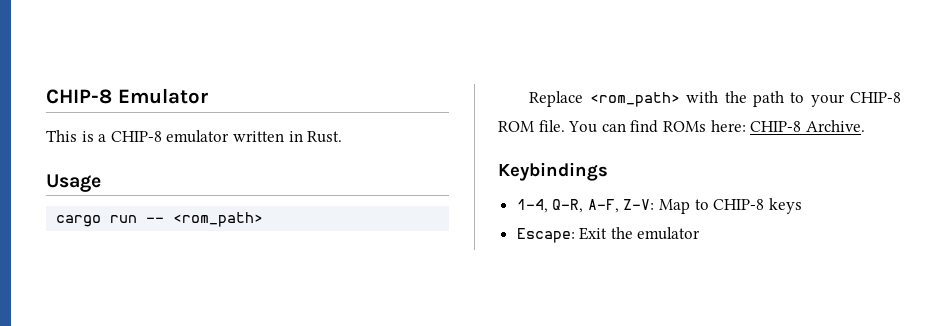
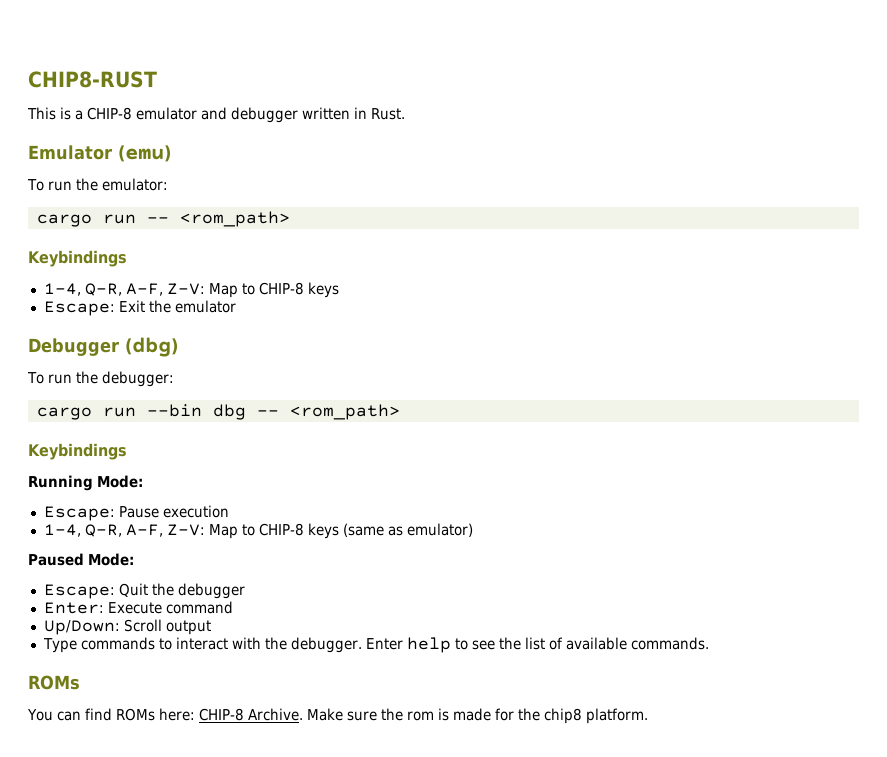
- CHIP-8 Emulator
+ CHIP8-RUST
- This is a CHIP-8 emulator written in Rust.
+ This is a CHIP-8 emulator and debugger written in Rust.
- Usage
+ Emulator (emu)
+ To run the emulator:
  cargo run -- <rom_path>
- Replace <rom_path> with the path to your CHIP-8 ROM file. You can find ROMs here: CHIP-8 Archive.
+ Debugger (dbg)
+ To run the debugger:
+ cargo run --bin dbg -- <rom_path>
+ Keybindings
+ Running Mode:
+ Escape: Pause execution
+ 1-4, Q-R, A-F, Z-V: Map to CHIP-8 keys (same as emulator)
+ Paused Mode:
+ Escape: Quit the debugger
+ Enter: Execute command
+ Up/Down: Scroll output
+ Type commands to interact with the debugger. Enter help to see the list of available commands.
+ ROMs
+ You can find ROMs here: CHIP-8 Archive. Make sure the rom is made for the chip8 platform.

